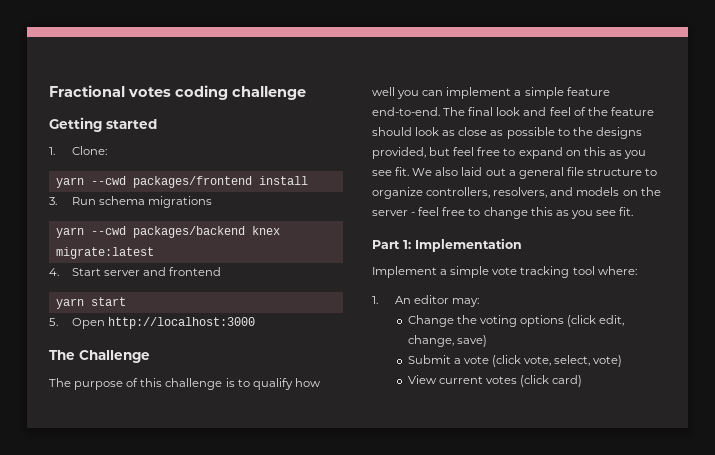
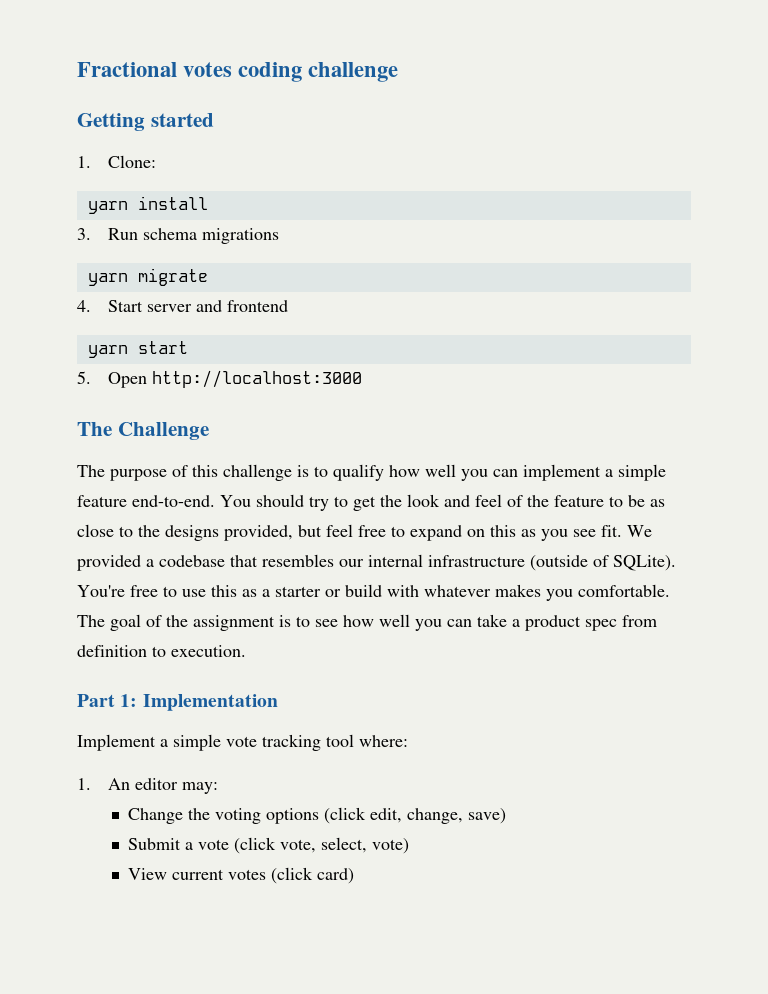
- yarn --cwd packages/frontend install
+ yarn install
- yarn --cwd packages/backend knex migrate:latest
+ yarn migrate
- The final look and feel of the feature should look as close as possible to the designs provided, but feel free to expand on this as you see fit.
+ You should try to get the look and feel of the feature to be as close to the designs provided, but feel free to expand on this as you see fit.
- We also laid out a general file structure to organize controllers, resolvers, and models on the server - feel free to change this as you see fit.
+ We provided a codebase that resembles our internal infrastructure (outside of SQLite). You're free to use this as a starter or build with whatever makes you comfortable. The goal of the assignment is to see how well you can take a product spec from definition to execution.

